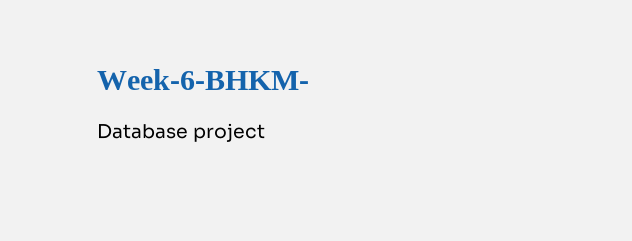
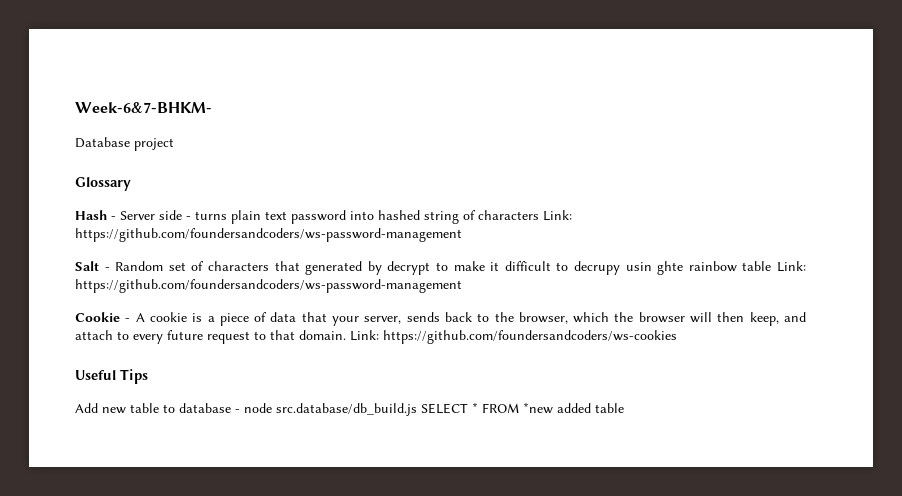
- Week-6-BHKM-
+ Week-6&7-BHKM-
+ Glossary
+ Hash - Server side - turns plain text password into hashed string of characters Link: https://github.com/foundersandcoders/ws-password-management
+ Salt - Random set of characters that generated by decrypt to make it difficult to decrupy usin ghte rainbow table Link: https://github.com/foundersandcoders/ws-password-management
+ Cookie - A cookie is a piece of data that your server, sends back to the browser, which the browser will then keep, and attach to every future request to that domain. Link: https://github.com/foundersandcoders/ws-cookies
+ Useful Tips
+ Add new table to database - node src.database/db_build.js SELECT * FROM *new added table

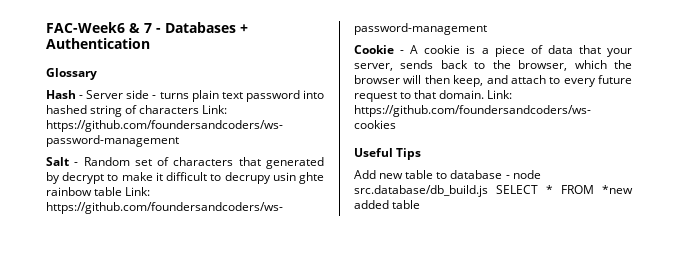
- Week-6&7-BHKM-
- Database project
+ FAC-Week6 & 7 - Databases + Authentication

